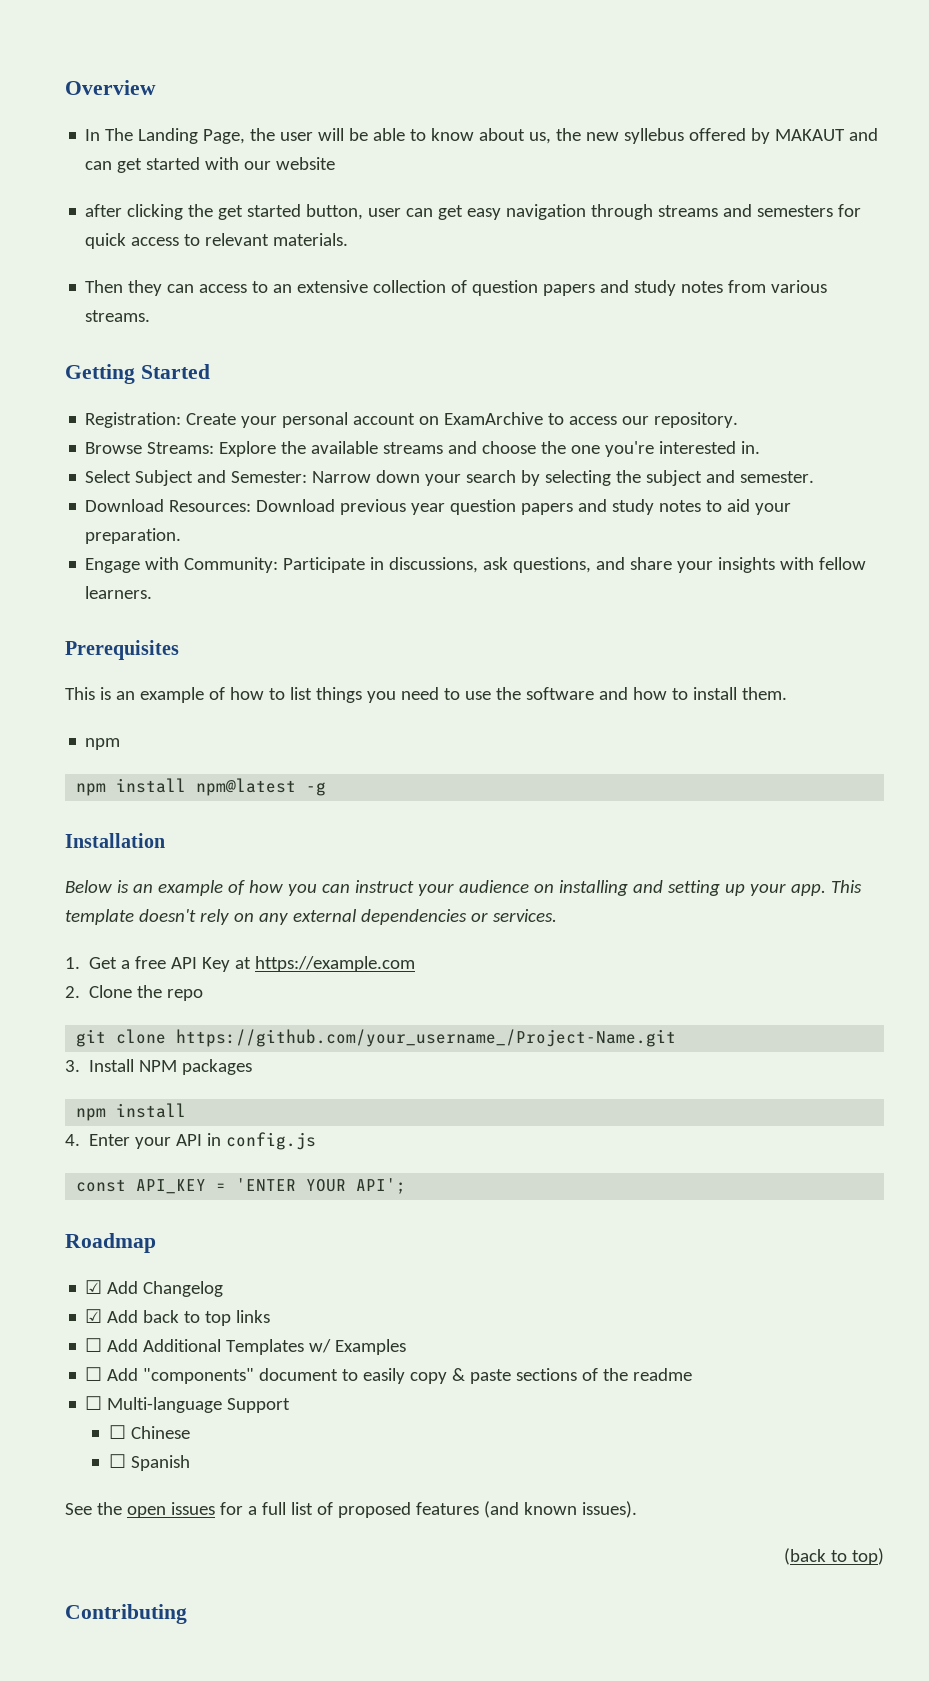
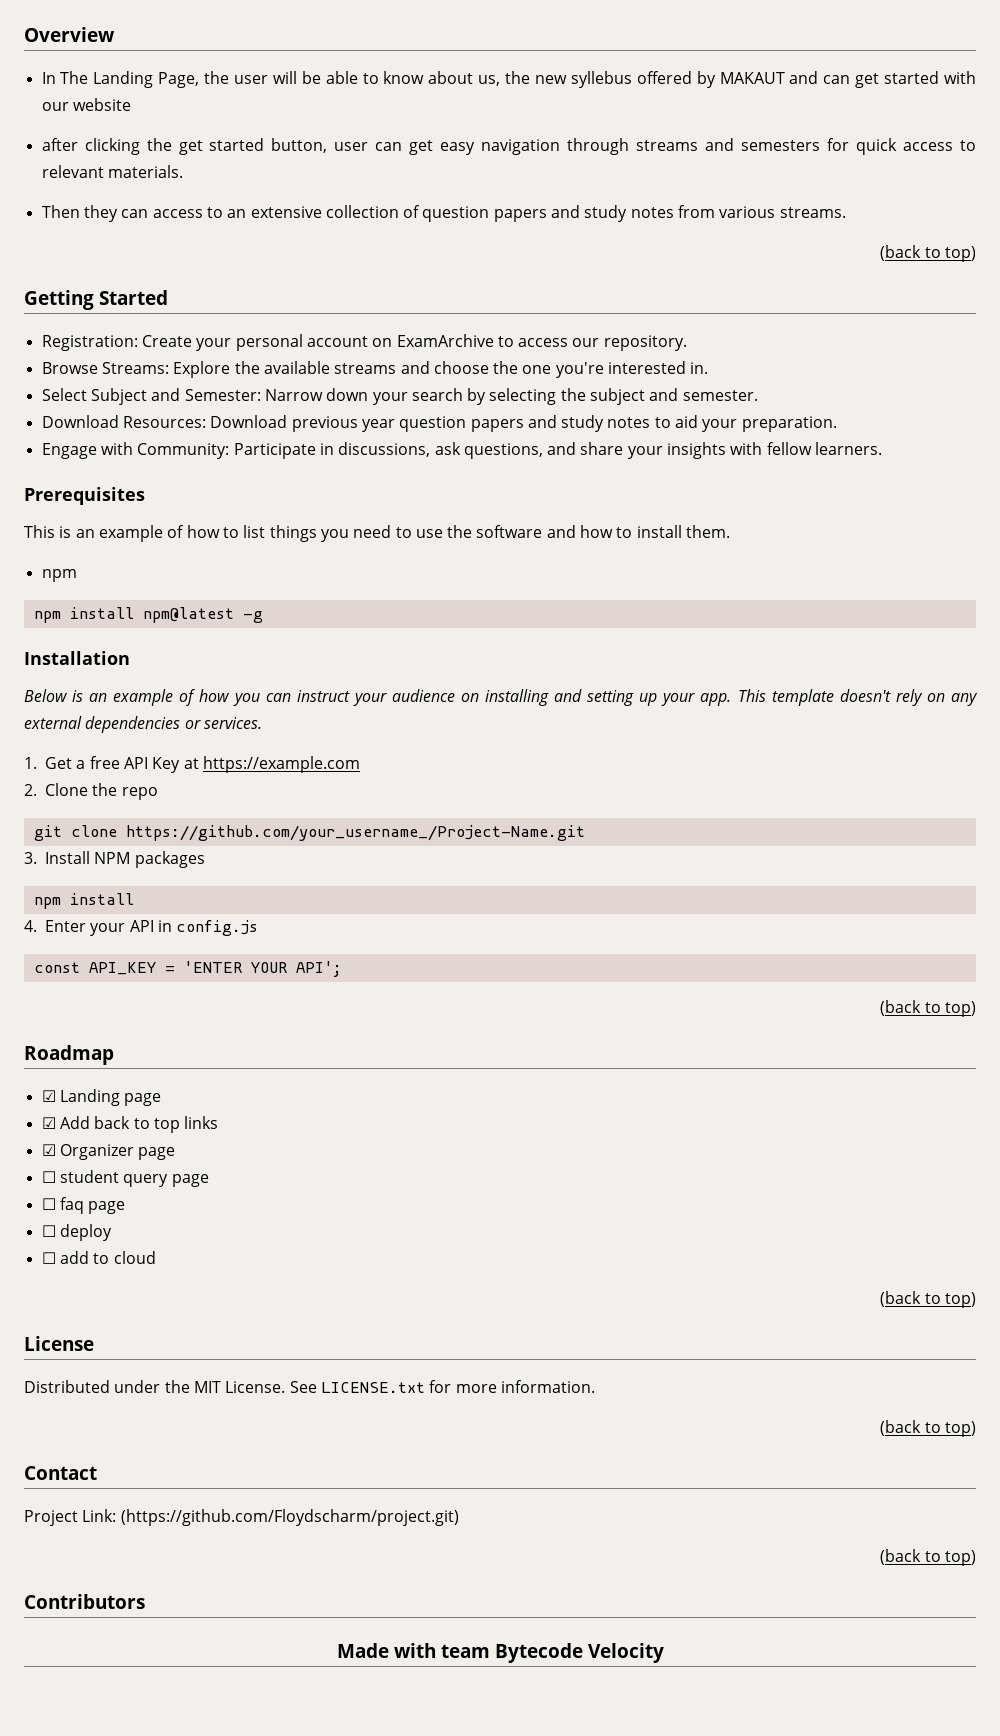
  Then they can access to an extensive collection of question papers and study notes from various streams.
+ (back to top)
  const API_KEY = 'ENTER YOUR API';
+ (back to top)
- ☑ Add Changelog
+ ☑ Landing page
- ☐ Add Additional Templates w/ Examples
- ☐ Add "components" document to easily copy & paste sections of the readme
- ☐ Multi-language Support
- ☐ Chinese
- ☐ Spanish
- See the open issues for a full list of proposed features (and known issues).
+ ☑ Organizer page
+ ☐ student query page
+ ☐ faq page
+ ☐ deploy
+ ☐ add to cloud
  (back to top)
- Contributing
+ License
+ Distributed under the MIT License. See LICENSE.txt for more information.
+ (back to top)
+ Contact
+ Project Link: (https://github.com/Floydscharm/project.git)
+ (back to top)
+ Contributors
+ Made with team Bytecode Velocity

